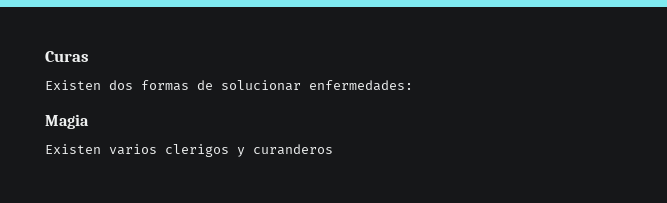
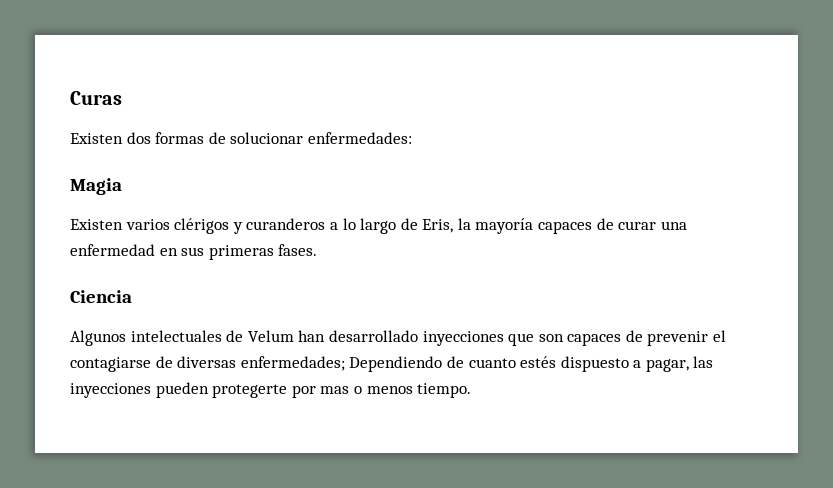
- Existen varios clerigos y curanderos
+ Existen varios clérigos y curanderos a lo largo de Eris, la mayoría capaces de curar una enfermedad en sus primeras fases.
+ Ciencia
+ Algunos intelectuales de Velum han desarrollado inyecciones que son capaces de prevenir el contagiarse de diversas enfermedades; Dependiendo de cuanto estés dispuesto a pagar, las inyecciones pueden protegerte por mas o menos tiempo.

